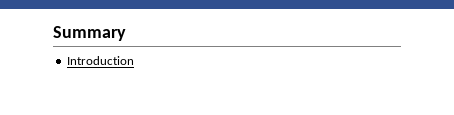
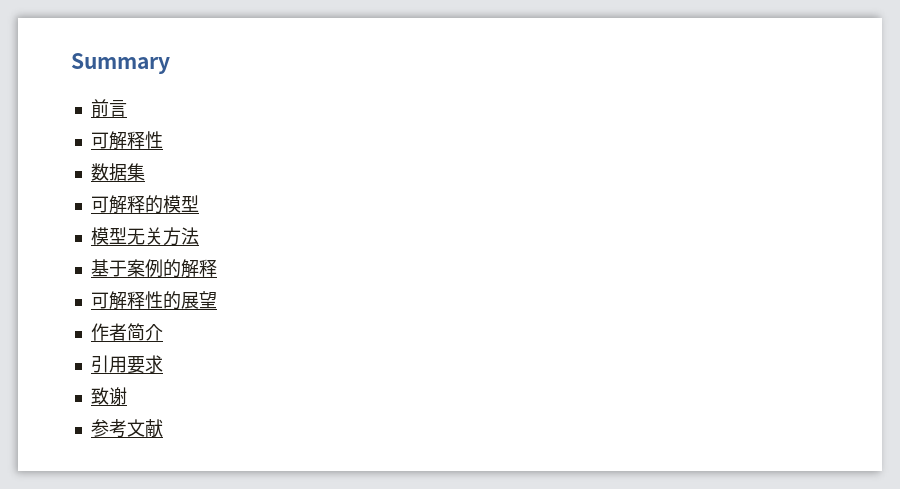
- Introduction
+ 前言
+ 可解释性
+ 数据集
+ 可解释的模型
+ 模型无关方法
+ 基于案例的解释
+ 可解释性的展望
+ 作者简介
+ 引用要求
+ 致谢
+ 参考文献

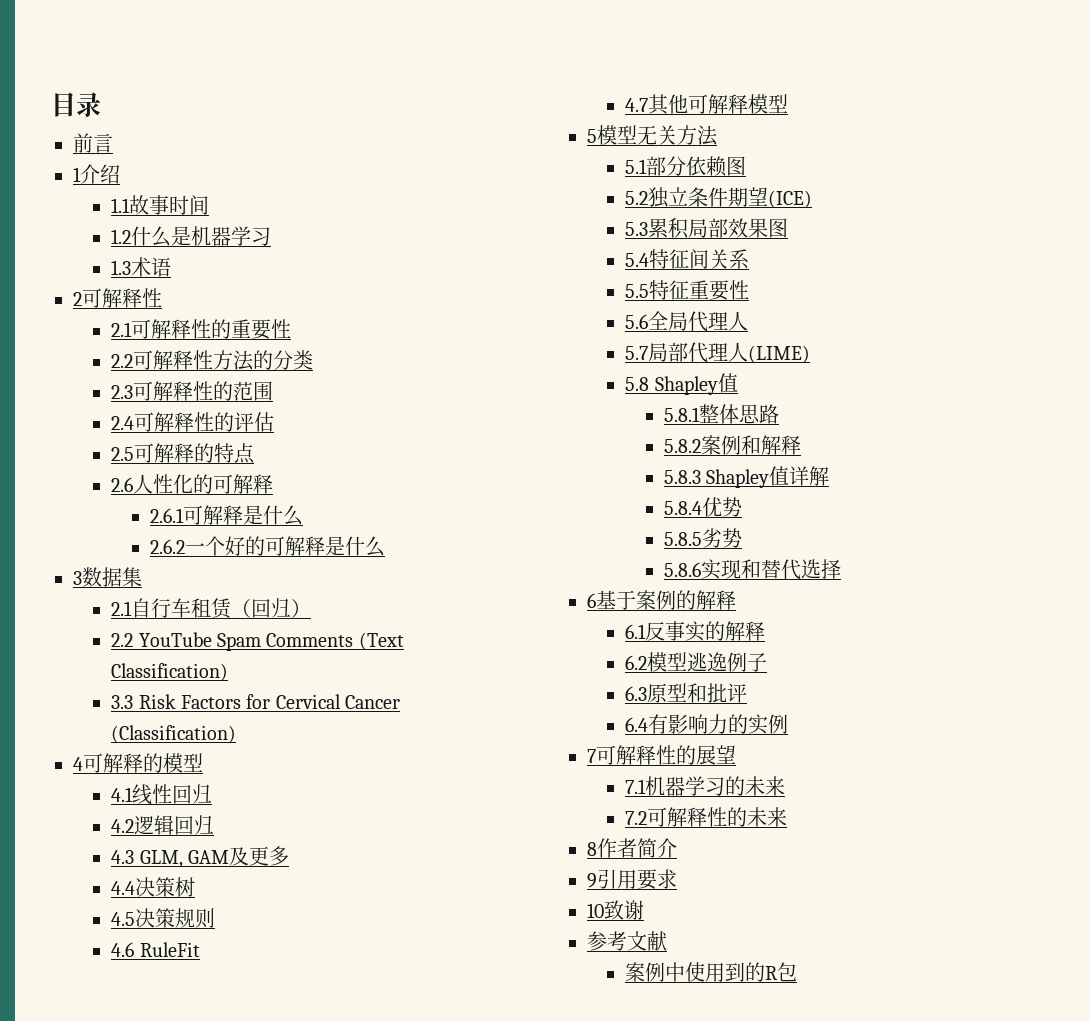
- Summary
+ 目录
  前言
- 可解释性
- 数据集
- 可解释的模型
- 模型无关方法
- 基于案例的解释
- 可解释性的展望
- 作者简介
+ 1介绍
+ 1.1故事时间
+ 1.2什么是机器学习
+ 1.3术语
+ 2可解释性
+ 2.1可解释性的重要性
+ 2.2可解释性方法的分类
+ 2.3可解释性的范围
+ 2.4可解释性的评估
+ 2.5可解释的特点
+ 2.6人性化的可解释
+ 2.6.1可解释是什么
+ 2.6.2一个好的可解释是什么
+ 3数据集
+ 2.1自行车租赁（回归）
+ 2.2 YouTube Spam Comments (Text Classification)
+ 3.3 Risk Factors for Cervical Cancer (Classification)
+ 4可解释的模型
+ 4.1线性回归
+ 4.2逻辑回归
+ 4.3 GLM, GAM及更多
+ 4.4决策树
+ 4.5决策规则
+ 4.6 RuleFit
+ 4.7其他可解释模型
+ 5模型无关方法
+ 5.1部分依赖图
+ 5.2独立条件期望(ICE)
+ 5.3累积局部效果图
+ 5.4特征间关系
+ 5.5特征重要性
+ 5.6全局代理人
+ 5.7局部代理人(LIME)
+ 5.8 Shapley值
+ 5.8.1整体思路
+ 5.8.2案例和解释
+ 5.8.3 Shapley值详解
+ 5.8.4优势
+ 5.8.5劣势
+ 5.8.6实现和替代选择
+ 6基于案例的解释
+ 6.1反事实的解释
+ 6.2模型逃逸例子
+ 6.3原型和批评
+ 6.4有影响力的实例
+ 7可解释性的展望
+ 7.1机器学习的未来
+ 7.2可解释性的未来
+ 8作者简介
- 引用要求
+ 9引用要求
- 致谢
+ 10致谢
+ 案例中使用到的R包

